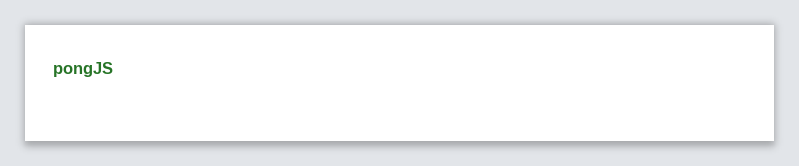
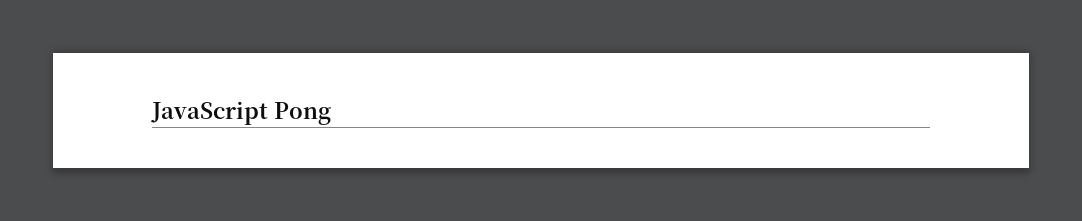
- pongJS
+ JavaScript Pong

